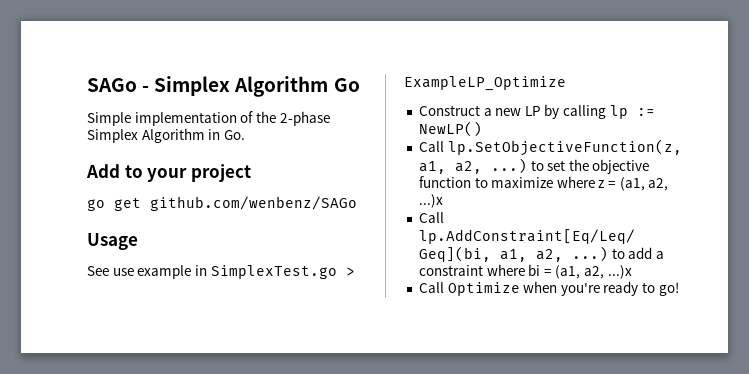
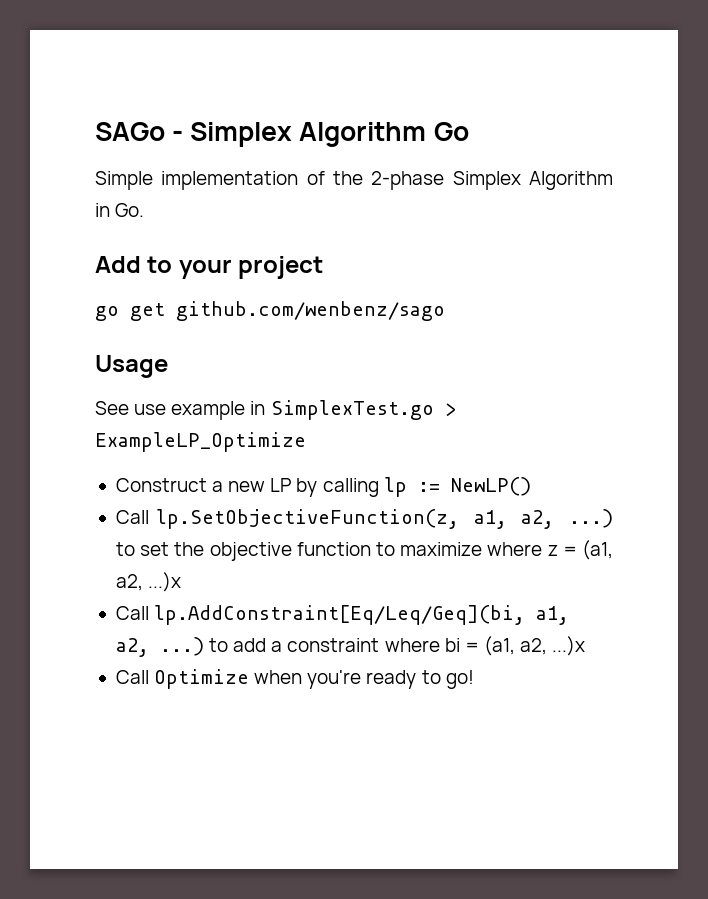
- go get github.com/wenbenz/SAGo
+ go get github.com/wenbenz/sago

